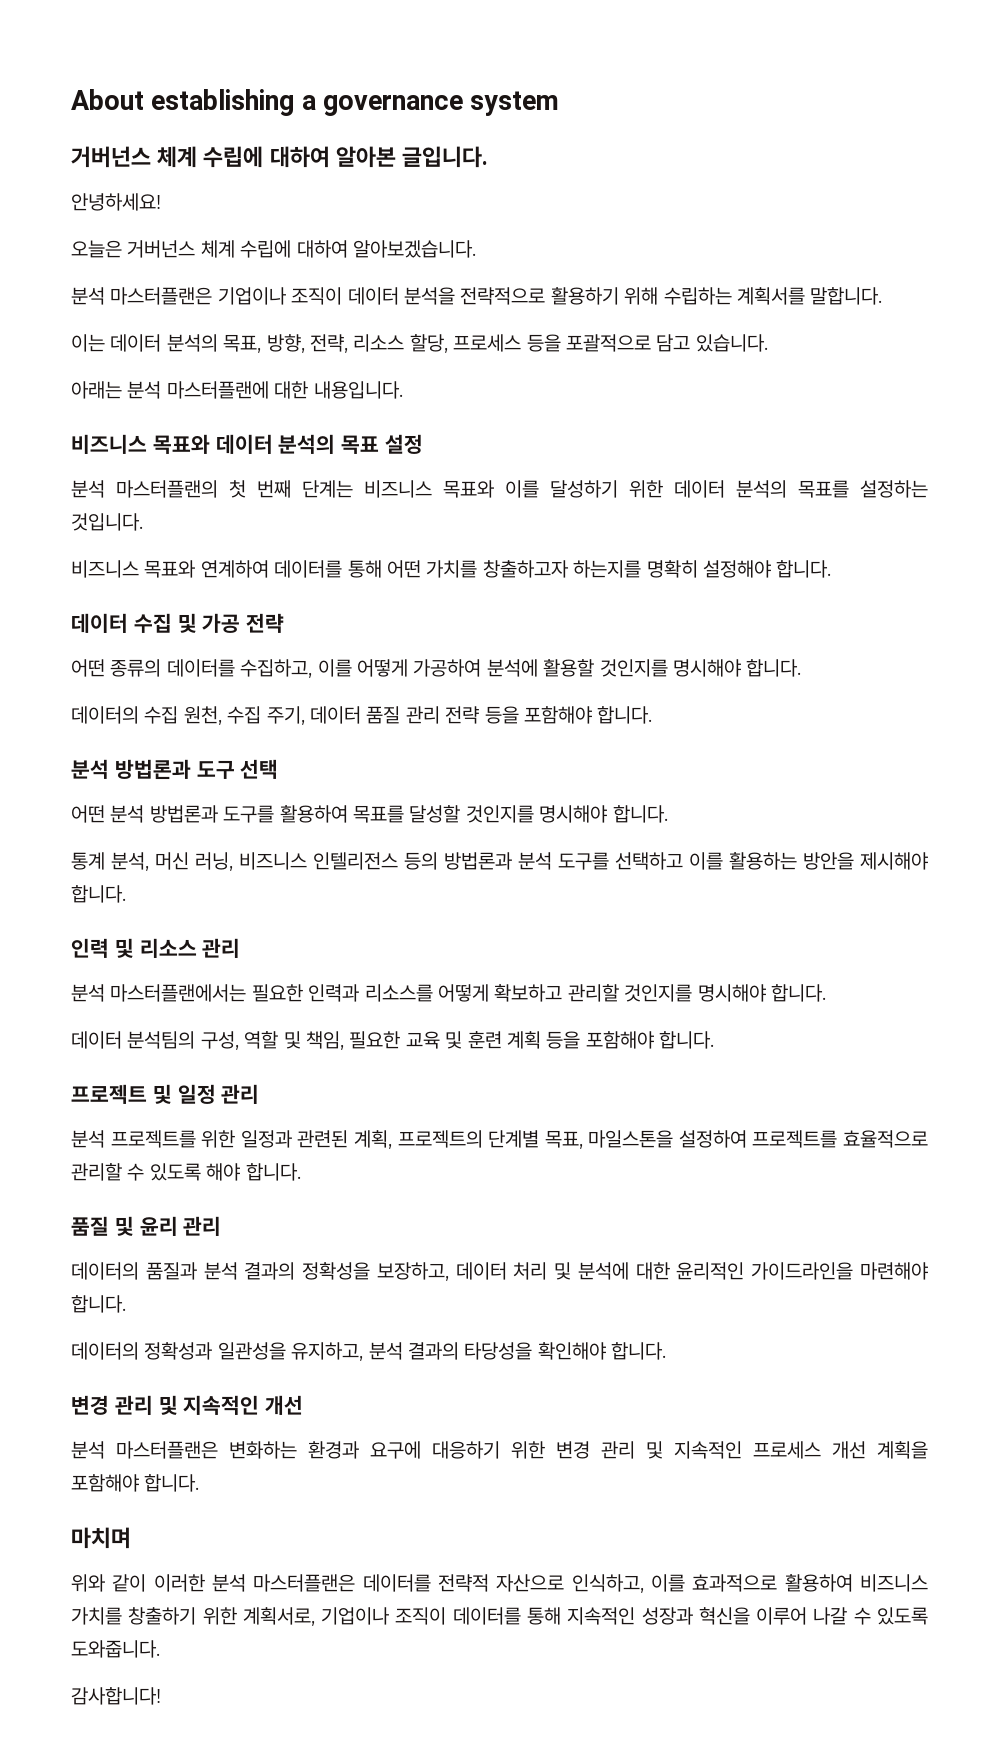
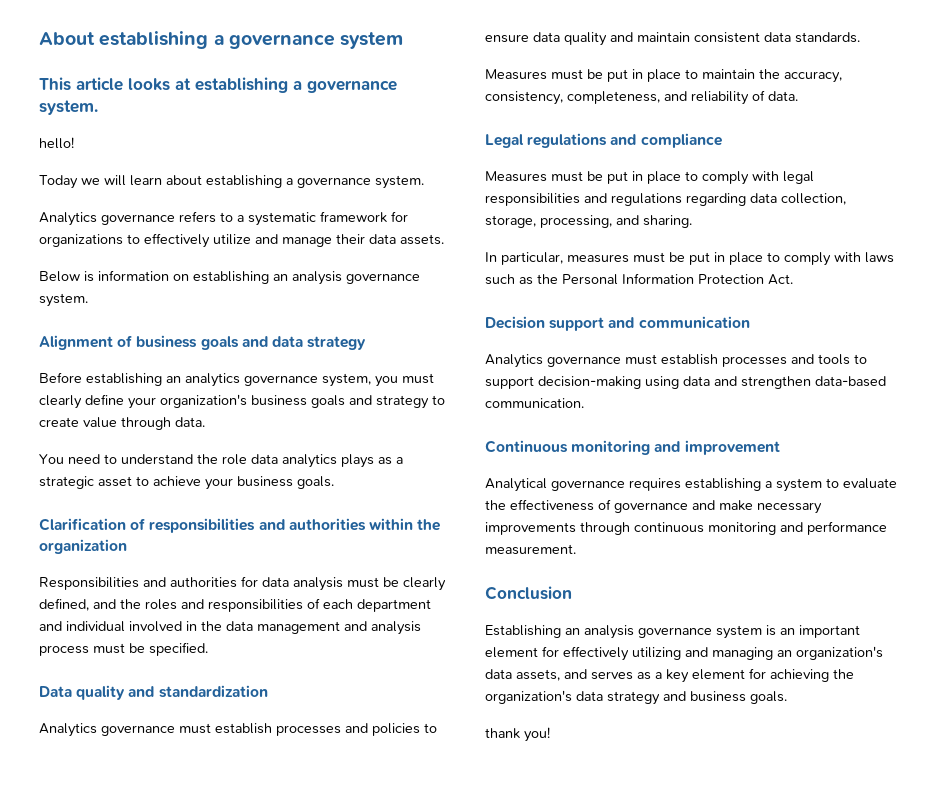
- 거버넌스 체계 수립에 대하여 알아본 글입니다.
- 안녕하세요!
- 오늘은 거버넌스 체계 수립에 대하여 알아보겠습니다.
- 분석 마스터플랜은 기업이나 조직이 데이터 분석을 전략적으로 활용하기 위해 수립하는 계획서를 말합니다.
- 이는 데이터 분석의 목표, 방향, 전략, 리소스 할당, 프로세스 등을 포괄적으로 담고 있습니다.
- 아래는 분석 마스터플랜에 대한 내용입니다.
- 비즈니스 목표와 데이터 분석의 목표 설정
- 분석 마스터플랜의 첫 번째 단계는 비즈니스 목표와 이를 달성하기 위한 데이터 분석의 목표를 설정하는 것입니다.
- 비즈니스 목표와 연계하여 데이터를 통해 어떤 가치를 창출하고자 하는지를 명확히 설정해야 합니다.
- 데이터 수집 및 가공 전략
- 어떤 종류의 데이터를 수집하고, 이를 어떻게 가공하여 분석에 활용할 것인지를 명시해야 합니다.
- 데이터의 수집 원천, 수집 주기, 데이터 품질 관리 전략 등을 포함해야 합니다.
- 분석 방법론과 도구 선택
- 어떤 분석 방법론과 도구를 활용하여 목표를 달성할 것인지를 명시해야 합니다.
- 통계 분석, 머신 러닝, 비즈니스 인텔리전스 등의 방법론과 분석 도구를 선택하고 이를 활용하는 방안을 제시해야 합니다.
- 인력 및 리소스 관리
- 분석 마스터플랜에서는 필요한 인력과 리소스를 어떻게 확보하고 관리할 것인지를 명시해야 합니다.
- 데이터 분석팀의 구성, 역할 및 책임, 필요한 교육 및 훈련 계획 등을 포함해야 합니다.
- 프로젝트 및 일정 관리
- 분석 프로젝트를 위한 일정과 관련된 계획, 프로젝트의 단계별 목표, 마일스톤을 설정하여 프로젝트를 효율적으로 관리할 수 있도록 해야 합니다.
- 품질 및 윤리 관리
- 데이터의 품질과 분석 결과의 정확성을 보장하고, 데이터 처리 및 분석에 대한 윤리적인 가이드라인을 마련해야 합니다.
- 데이터의 정확성과 일관성을 유지하고, 분석 결과의 타당성을 확인해야 합니다.
- 변경 관리 및 지속적인 개선
- 분석 마스터플랜은 변화하는 환경과 요구에 대응하기 위한 변경 관리 및 지속적인 프로세스 개선 계획을 포함해야 합니다.
- 마치며
- 위와 같이 이러한 분석 마스터플랜은 데이터를 전략적 자산으로 인식하고, 이를 효과적으로 활용하여 비즈니스 가치를 창출하기 위한 계획서로, 기업이나 조직이 데이터를 통해 지속적인 성장과 혁신을 이루어 나갈 수 있도록 도와줍니다.
- 감사합니다!
+ This article looks at establishing a governance system.
+ hello!
+ Today we will learn about establishing a governance system.
+ Analytics governance refers to a systematic framework for organizations to effectively utilize and manage their data assets.
+ Below is information on establishing an analysis governance system.
+ Alignment of business goals and data strategy
+ Before establishing an analytics governance system, you must clearly define your organization's business goals and strategy to create value through data.
+ You need to understand the role data analytics plays as a strategic asset to achieve your business goals.
+ Clarification of responsibilities and authorities within the organization
+ Responsibilities and authorities for data analysis must be clearly defined, and the roles and responsibilities of each department and individual involved in the data management and analysis process must be specified.
+ Data quality and standardization
+ Analytics governance must establish processes and policies to ensure data quality and maintain consistent data standards.
+ Measures must be put in place to maintain the accuracy, consistency, completeness, and reliability of data.
+ Legal regulations and compliance
+ Measures must be put in place to comply with legal responsibilities and regulations regarding data collection, storage, processing, and sharing.
+ In particular, measures must be put in place to comply with laws such as the Personal Information Protection Act.
+ Decision support and communication
+ Analytics governance must establish processes and tools to support decision-making using data and strengthen data-based communication.
+ Continuous monitoring and improvement
+ Analytical governance requires establishing a system to evaluate the effectiveness of governance and make necessary improvements through continuous monitoring and performance measurement.
+ Conclusion
+ Establishing an analysis governance system is an important element for effectively utilizing and managing an organization's data assets, and serves as a key element for achieving the organization's data strategy and business goals.
+ thank you!

